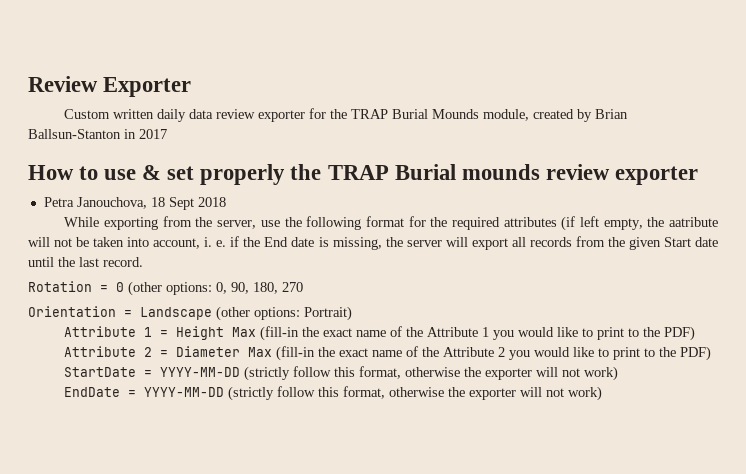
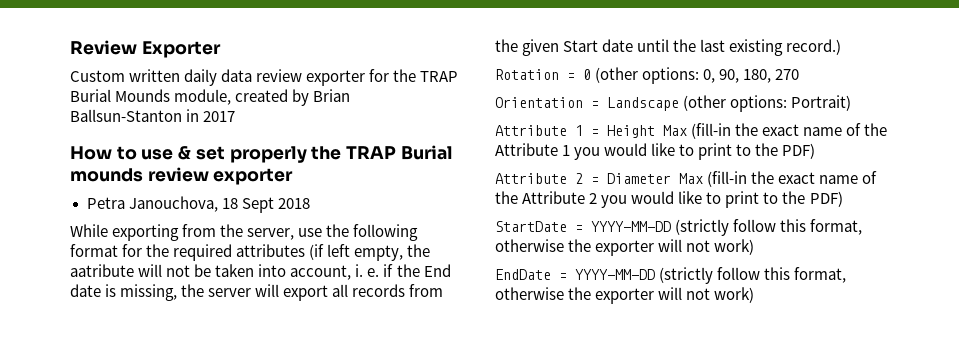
- While exporting from the server, use the following format for the required attributes (if left empty, the aatribute will not be taken into account, i. e. if the End date is missing, the server will export all records from the given Start date until the last record.
+ While exporting from the server, use the following format for the required attributes (if left empty, the aatribute will not be taken into account, i. e. if the End date is missing, the server will export all records from the given Start date until the last existing record.)

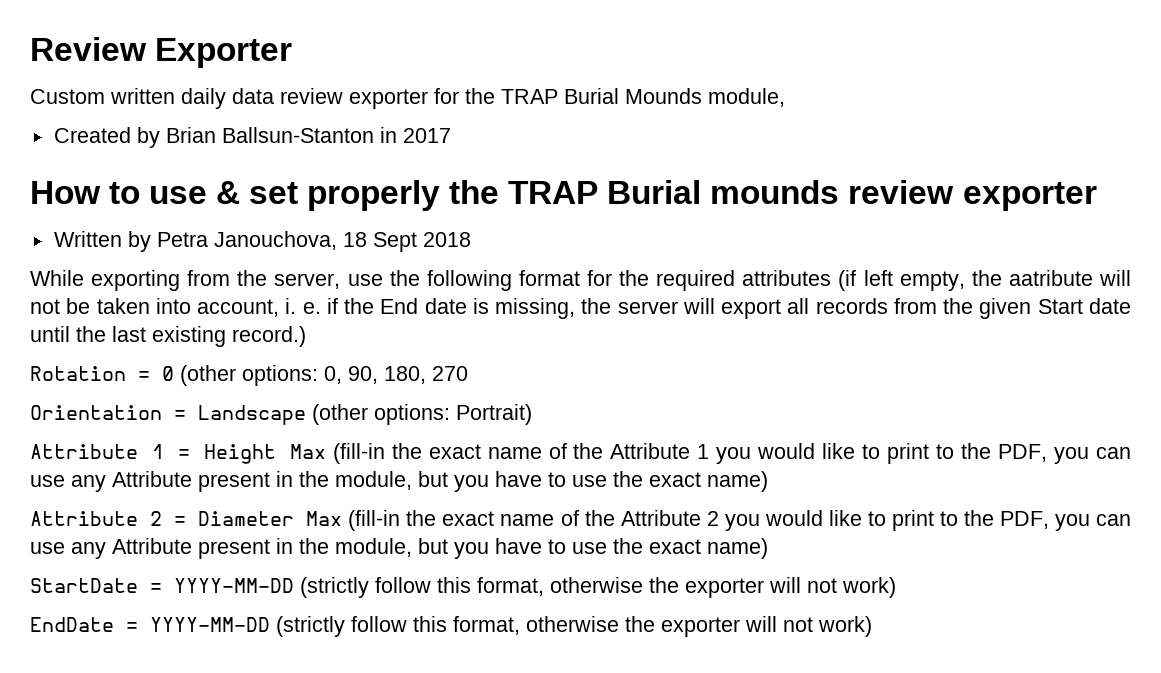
- Custom written daily data review exporter for the TRAP Burial Mounds module, created by Brian Ballsun-Stanton in 2017
+ Custom written daily data review exporter for the TRAP Burial Mounds module,
+ Created by Brian Ballsun-Stanton in 2017
- Petra Janouchova, 18 Sept 2018
+ Written by Petra Janouchova, 18 Sept 2018
- Attribute 1 = Height Max (fill-in the exact name of the Attribute 1 you would like to print to the PDF)
+ Attribute 1 = Height Max (fill-in the exact name of the Attribute 1 you would like to print to the PDF, you can use any Attribute present in the module, but you have to use the exact name)
- Attribute 2 = Diameter Max (fill-in the exact name of the Attribute 2 you would like to print to the PDF)
+ Attribute 2 = Diameter Max (fill-in the exact name of the Attribute 2 you would like to print to the PDF, you can use any Attribute present in the module, but you have to use the exact name)

